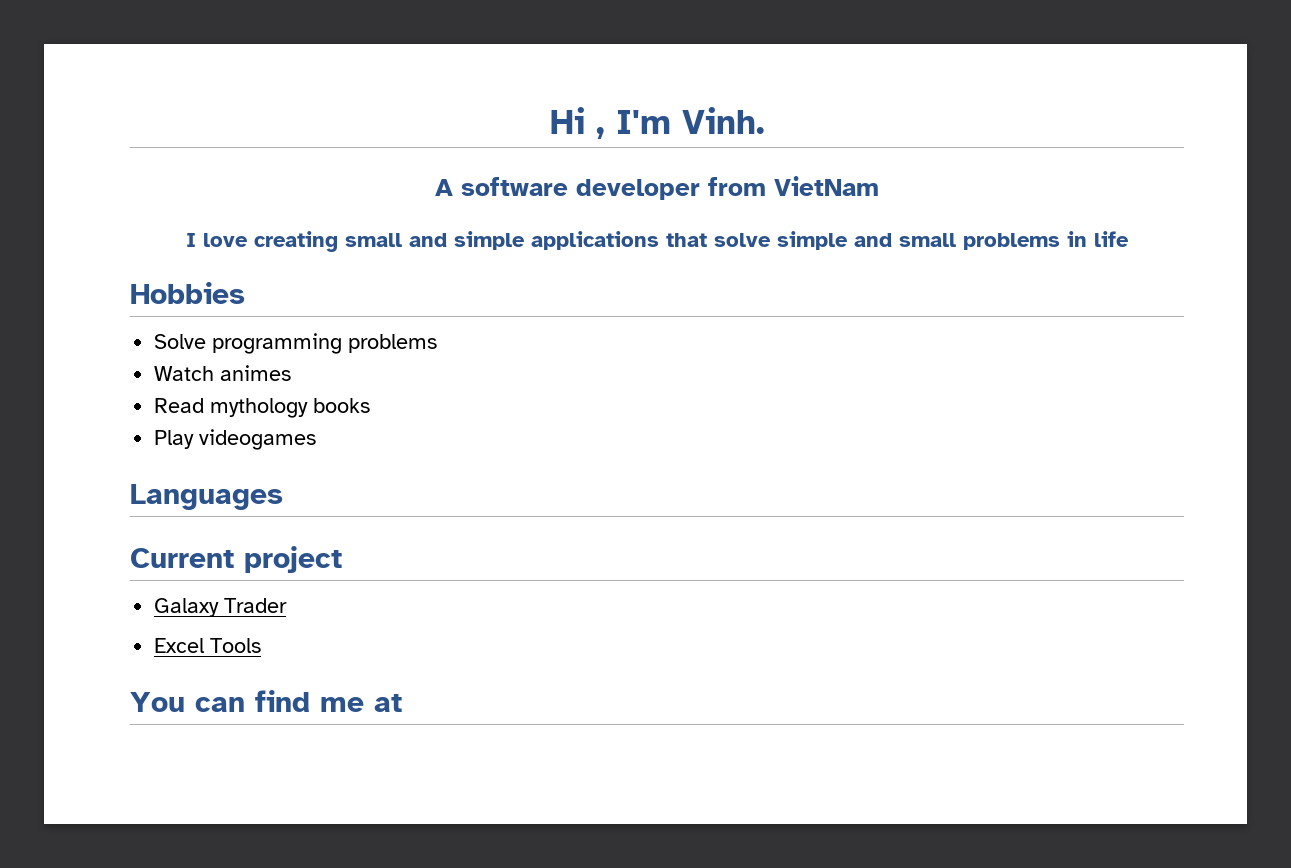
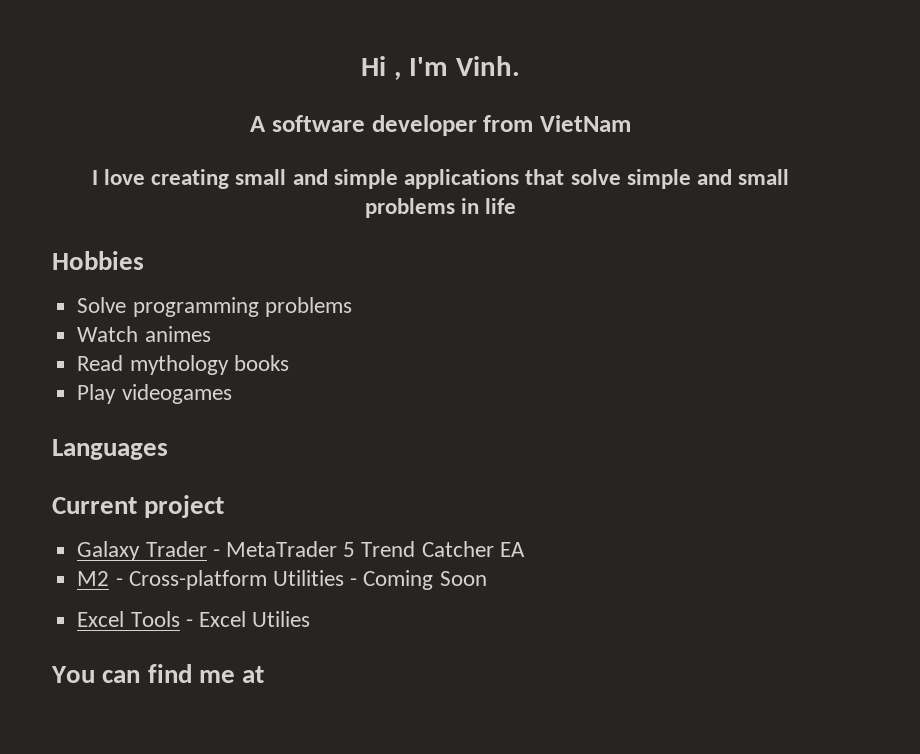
- Galaxy Trader
+ Galaxy Trader - MetaTrader 5 Trend Catcher EA
+ M2 - Cross-platform Utilities - Coming Soon
- Excel Tools
+ Excel Tools - Excel Utilies

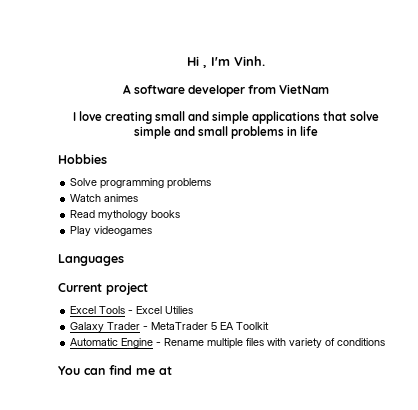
- Galaxy Trader - MetaTrader 5 Trend Catcher EA
- M2 - Cross-platform Utilities - Coming Soon
+ Galaxy Trader - MetaTrader 5 EA Toolkit
+ Automatic Engine - Rename multiple files with variety of conditions

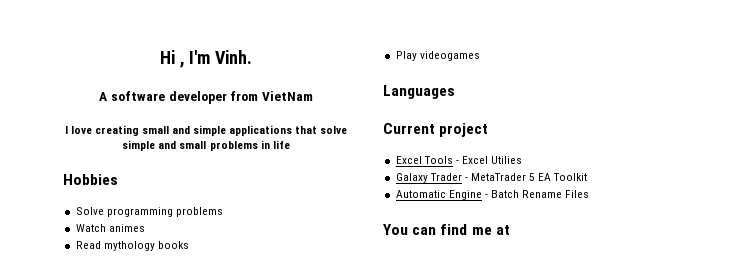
- Automatic Engine - Rename multiple files with variety of conditions
+ Automatic Engine - Batch Rename Files

